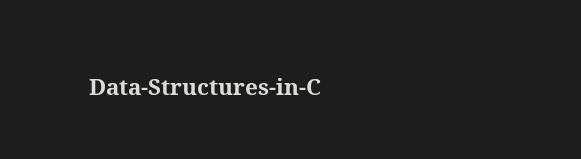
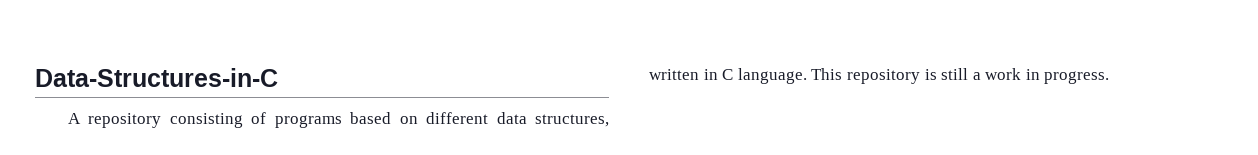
+ A repository consisting of programs based on different data structures, written in C language. This repository is still a work in progress.

